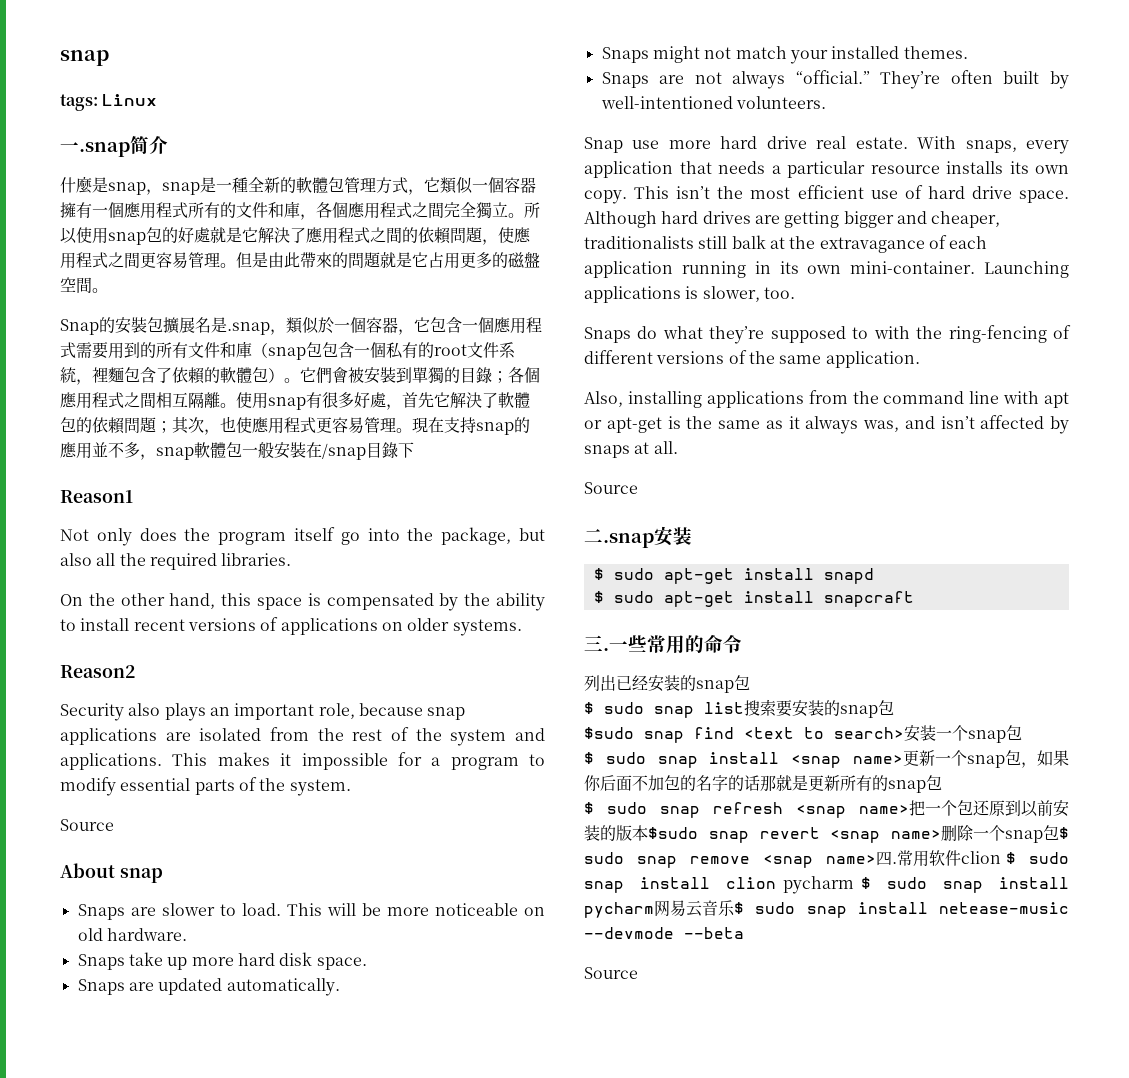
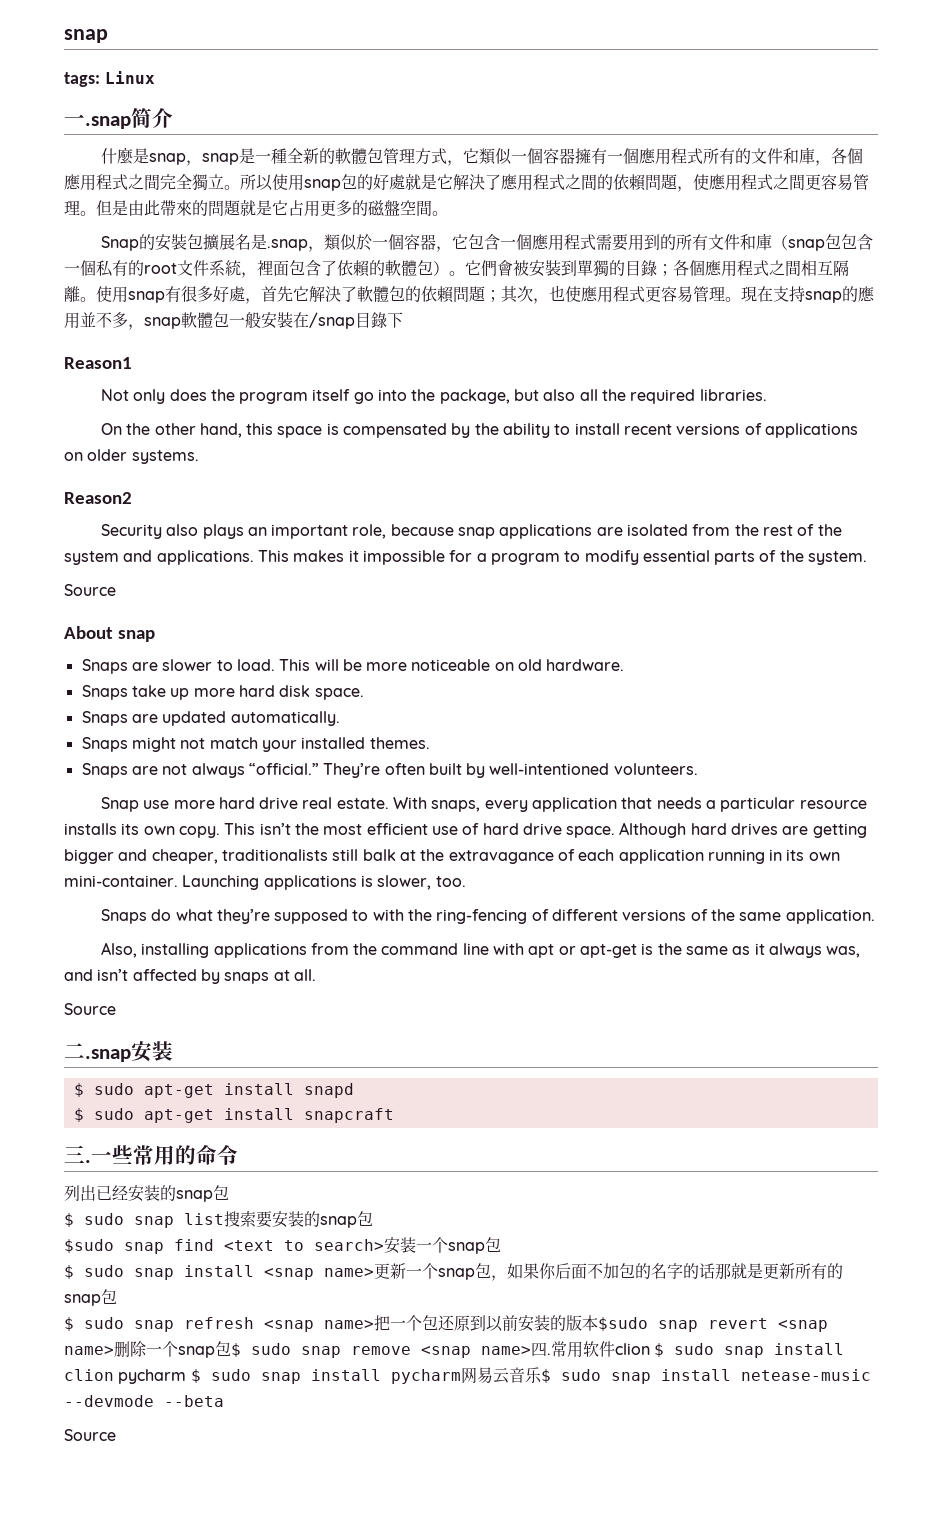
- Snap的安裝包擴展名是.snap，類似於一個容器，它包含一個應用程式需要用到的所有文件和庫（snap包包含一個私有的root文件系統，裡麵包含了依賴的軟體包）。
+ Snap的安裝包擴展名是.snap，類似於一個容器，它包含一個應用程式需要用到的所有文件和庫（snap包包含一個私有的root文件系統，裡面包含了依賴的軟體包）。

